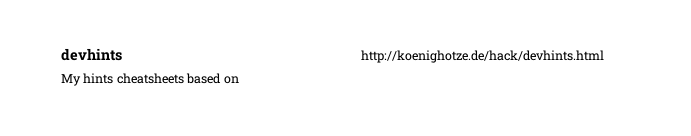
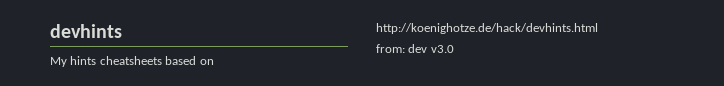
+ from: dev v3.0

